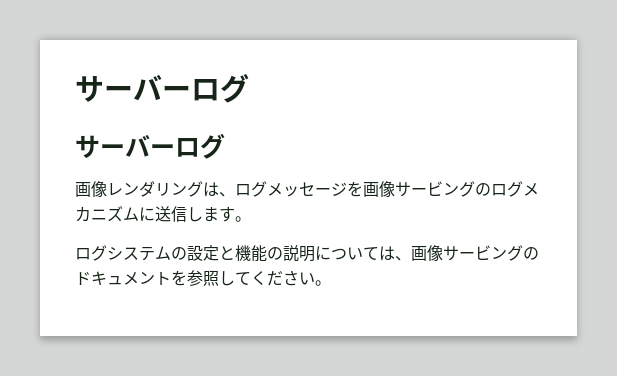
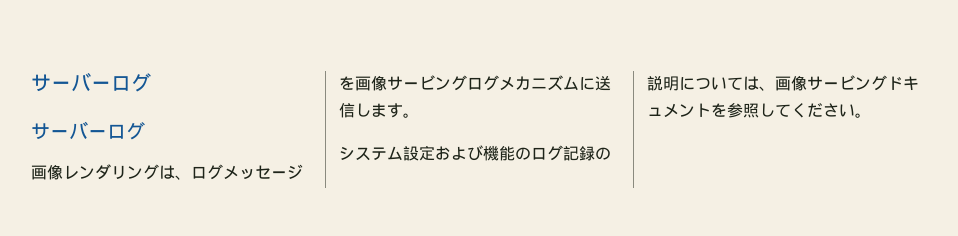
- 画像レンダリングは、ログメッセージを画像サービングのログメカニズムに送信します。
+ 画像レンダリングは、ログメッセージを画像サービングログメカニズムに送信します。
- ログシステムの設定と機能の説明については、画像サービングのドキュメントを参照してください。
+ システム設定および機能のログ記録の説明については、画像サービングドキュメントを参照してください。

